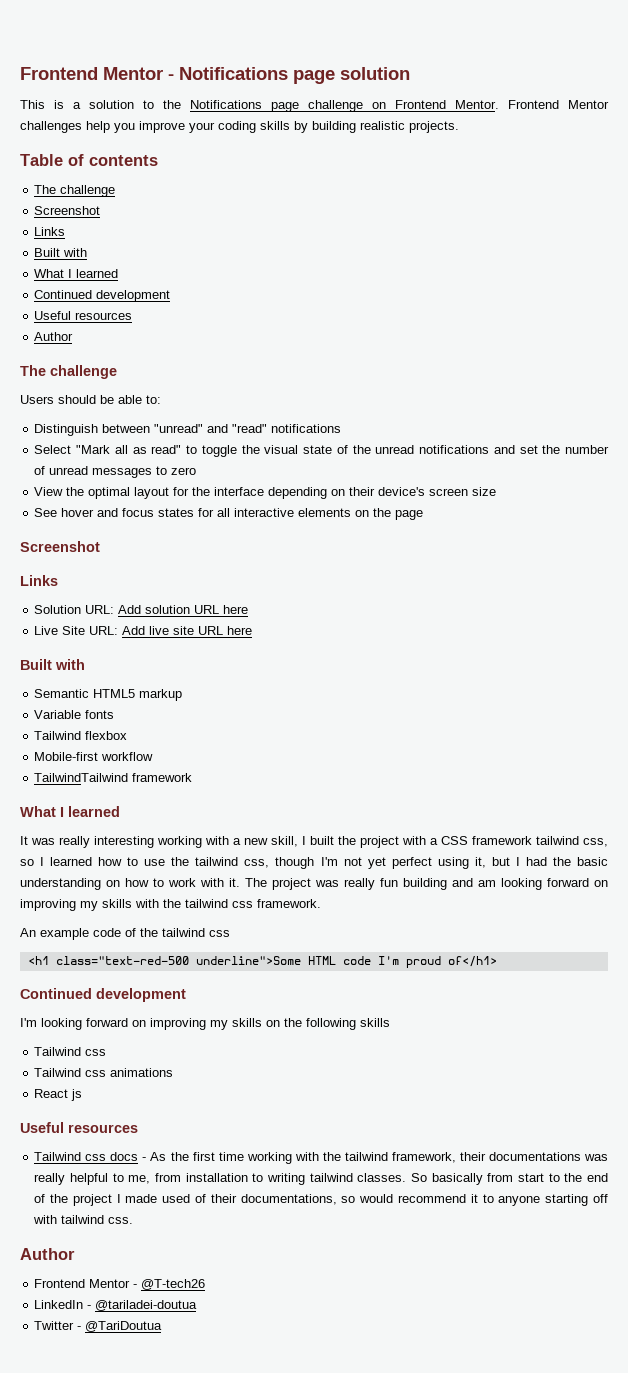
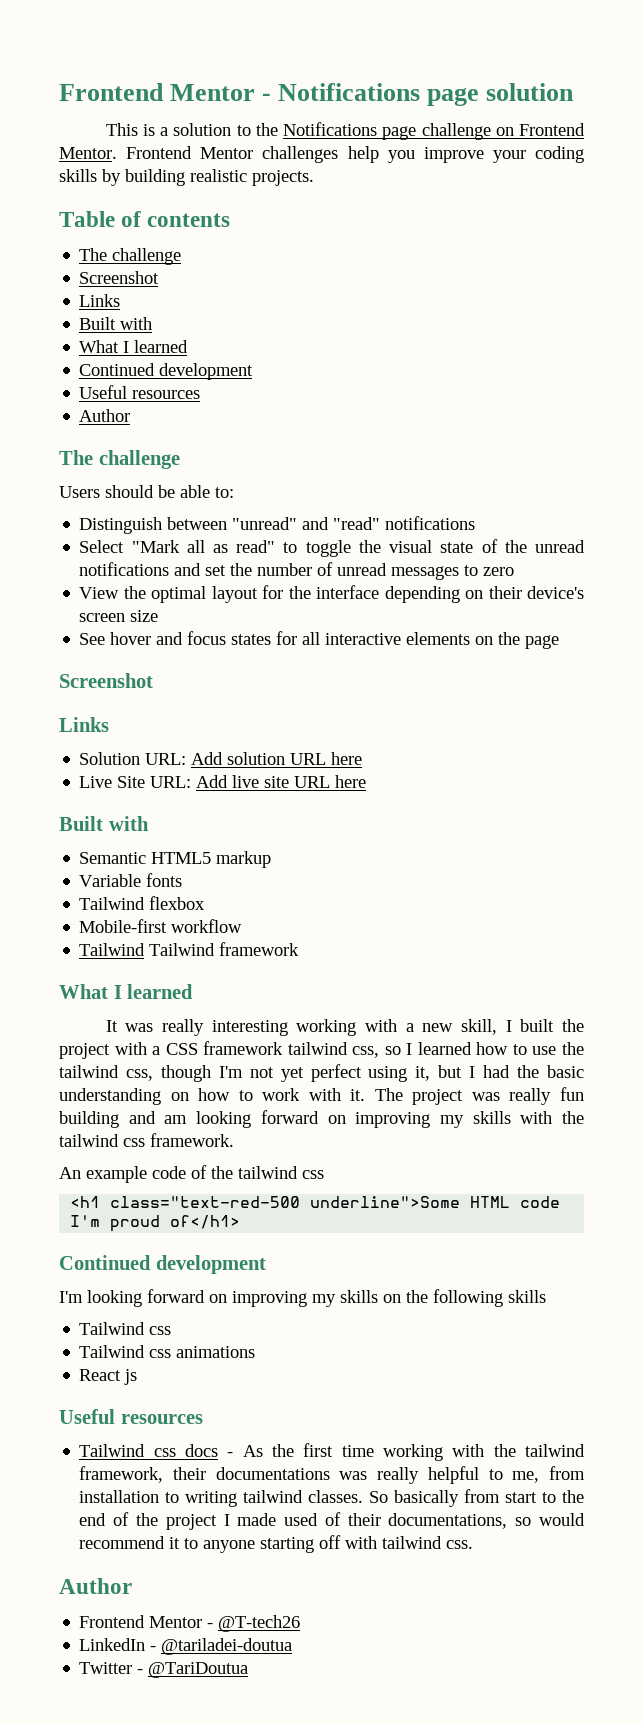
- TailwindTailwind framework
+ Tailwind Tailwind framework

